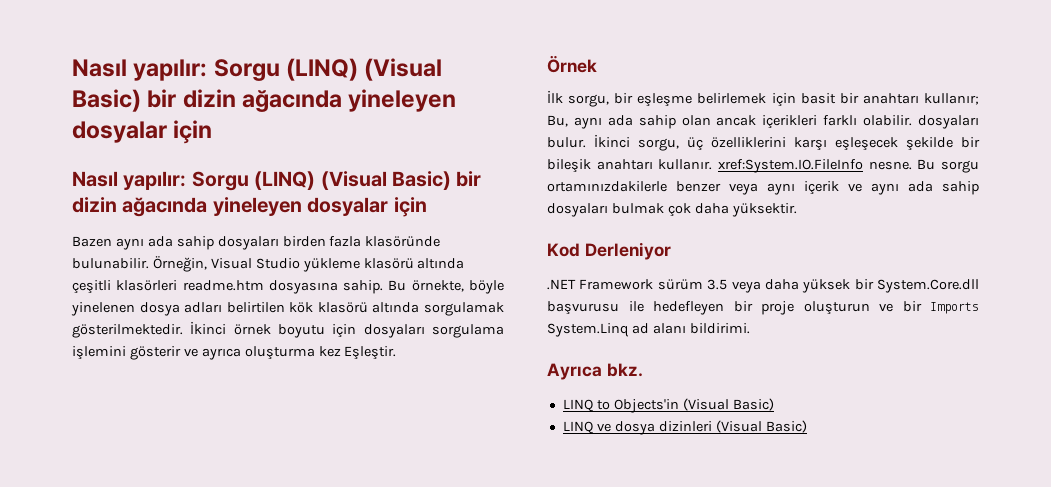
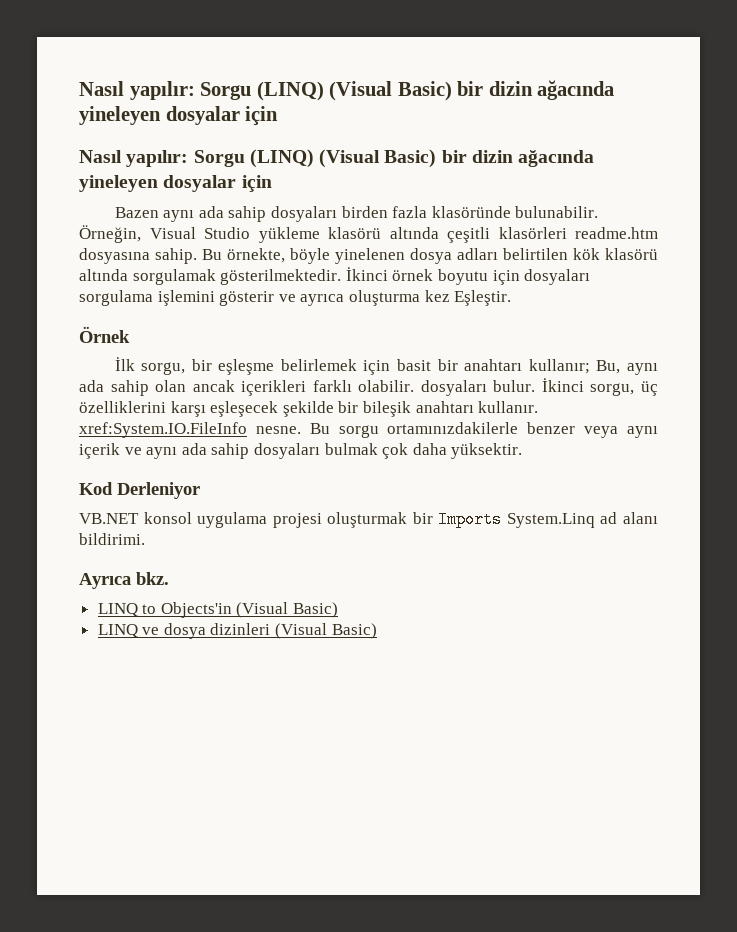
- .NET Framework sürüm 3.5 veya daha yüksek bir System.Core.dll başvurusu ile hedefleyen bir proje oluşturun ve bir Imports System.Linq ad alanı bildirimi.
+ VB.NET konsol uygulama projesi oluşturmak bir Imports System.Linq ad alanı bildirimi.

